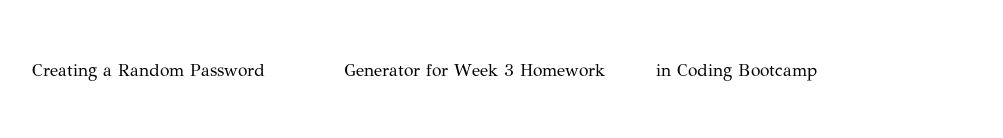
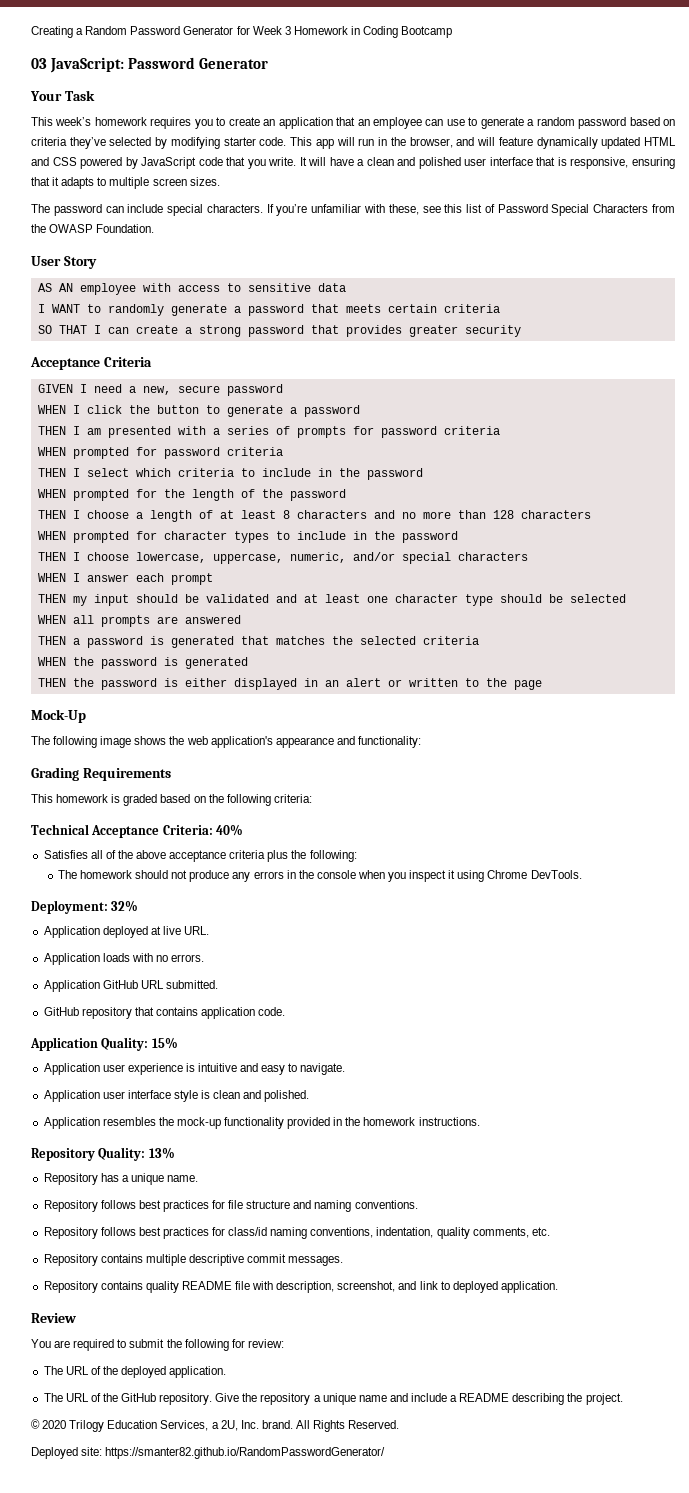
+ 03 JavaScript: Password Generator
+ Your Task
+ This week’s homework requires you to create an application that an employee can use to generate a random password based on criteria they’ve selected by modifying starter code. This app will run in the browser, and will feature dynamically updated HTML and CSS powered by JavaScript code that you write. It will have a clean and polished user interface that is responsive, ensuring that it adapts to multiple screen sizes.
+ The password can include special characters. If you’re unfamiliar with these, see this list of Password Special Characters from the OWASP Foundation.
+ User Story
+ AS AN employee with access to sensitive data
+ I WANT to randomly generate a password that meets certain criteria
+ SO THAT I can create a strong password that provides greater security
+ Acceptance Criteria
+ GIVEN I need a new, secure password
+ WHEN I click the button to generate a password
+ THEN I am presented with a series of prompts for password criteria
+ WHEN prompted for password criteria
+ THEN I select which criteria to include in the password
+ WHEN prompted for the length of the password
+ THEN I choose a length of at least 8 characters and no more than 128 characters
+ WHEN prompted for character types to include in the password
+ THEN I choose lowercase, uppercase, numeric, and/or special characters
+ WHEN I answer each prompt
+ THEN my input should be validated and at least one character type should be selected
+ WHEN all prompts are answered
+ THEN a password is generated that matches the selected criteria
+ WHEN the password is generated
+ THEN the password is either displayed in an alert or written to the page
+ Mock-Up
+ The following image shows the web application's appearance and functionality:
+ Grading Requirements
+ This homework is graded based on the following criteria:
+ Technical Acceptance Criteria: 40%
+ Satisfies all of the above acceptance criteria plus the following:
+ The homework should not produce any errors in the console when you inspect it using Chrome DevTools.
+ Deployment: 32%
+ Application deployed at live URL.
+ Application loads with no errors.
+ Application GitHub URL submitted.
+ GitHub repository that contains application code.
+ Application Quality: 15%
+ Application user experience is intuitive and easy to navigate.
+ Application user interface style is clean and polished.
+ Application resembles the mock-up functionality provided in the homework instructions.
+ Repository Quality: 13%
+ Repository has a unique name.
+ Repository follows best practices for file structure and naming conventions.
+ Repository follows best practices for class/id naming conventions, indentation, quality comments, etc.
+ Repository contains multiple descriptive commit messages.
+ Repository contains quality README file with description, screenshot, and link to deployed application.
+ Review
+ You are required to submit the following for review:
+ The URL of the deployed application.
+ The URL of the GitHub repository. Give the repository a unique name and include a README describing the project.
+ © 2020 Trilogy Education Services, a 2U, Inc. brand. All Rights Reserved.
+ Deployed site: https://smanter82.github.io/RandomPasswordGenerator/

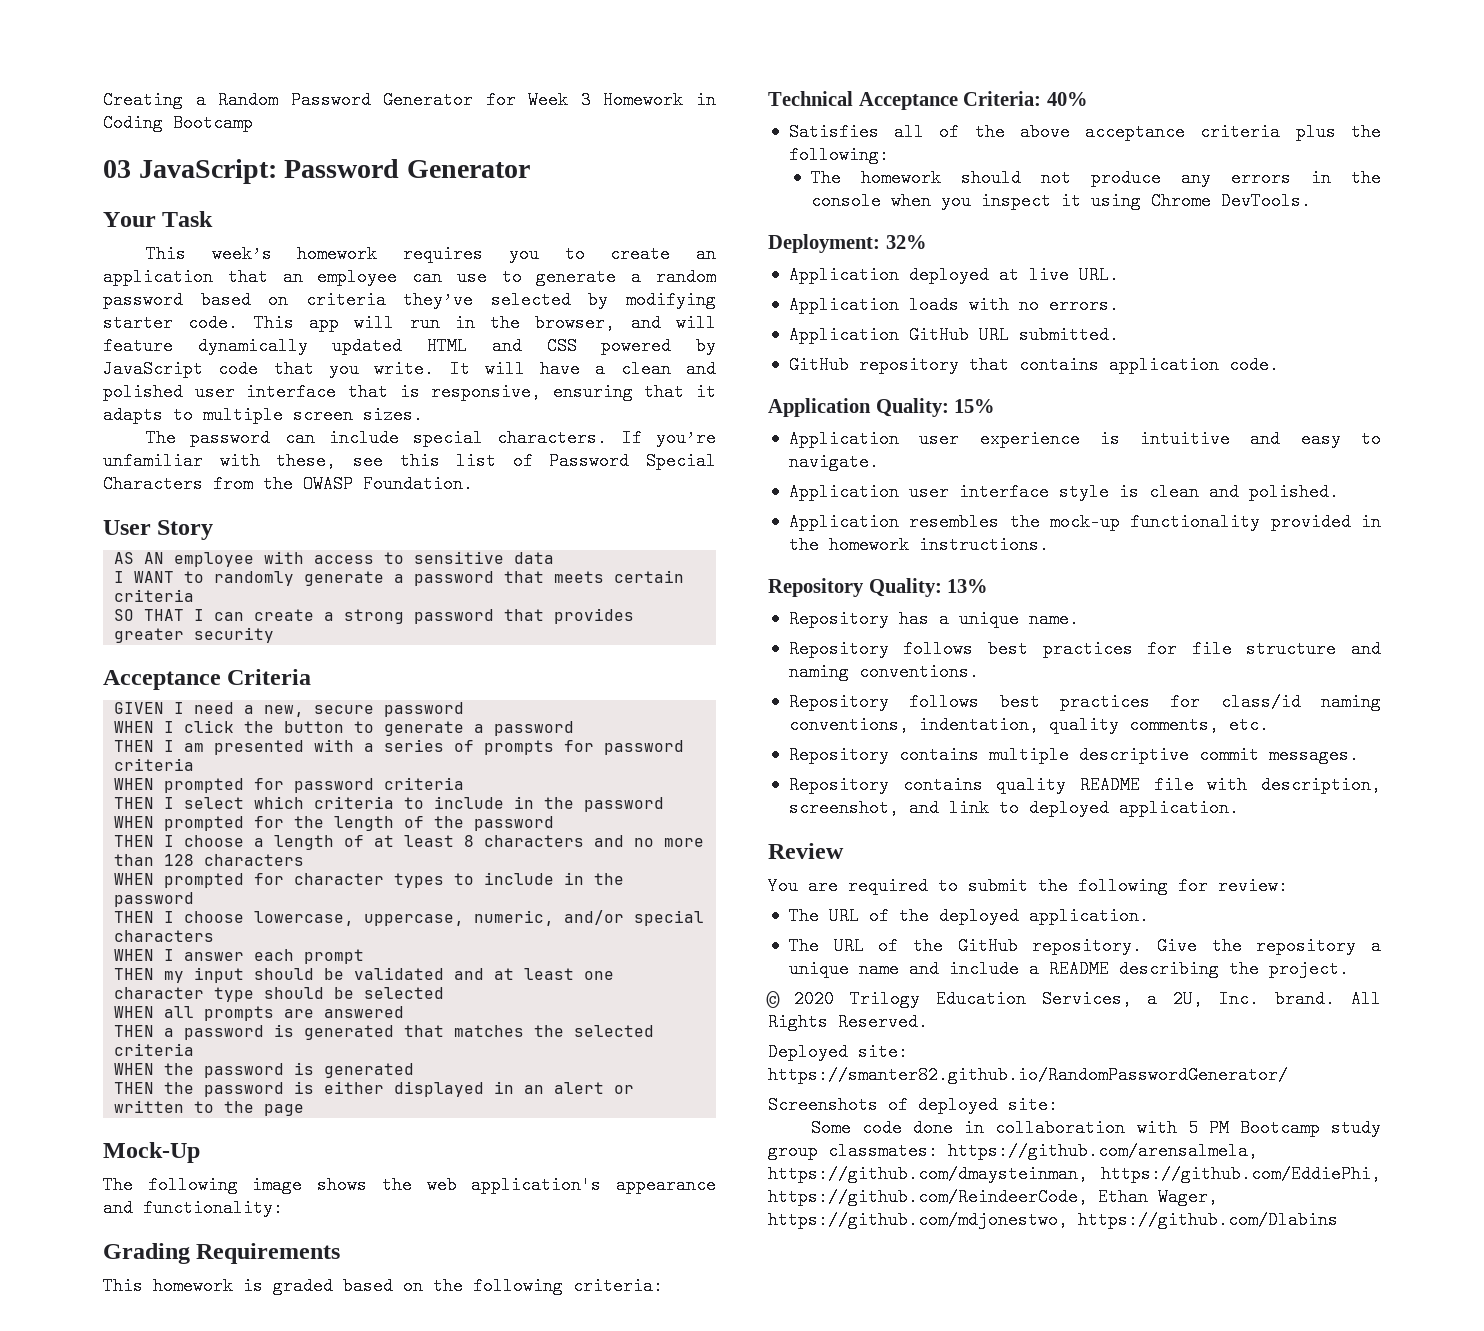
+ Screenshots of deployed site:
+ Some code done in collaboration with 5 PM Bootcamp study group classmates: https://github.com/arensalmela, https://github.com/dmaysteinman, https://github.com/EddiePhi, https://github.com/ReindeerCode, Ethan Wager, https://github.com/mdjonestwo, https://github.com/Dlabins

